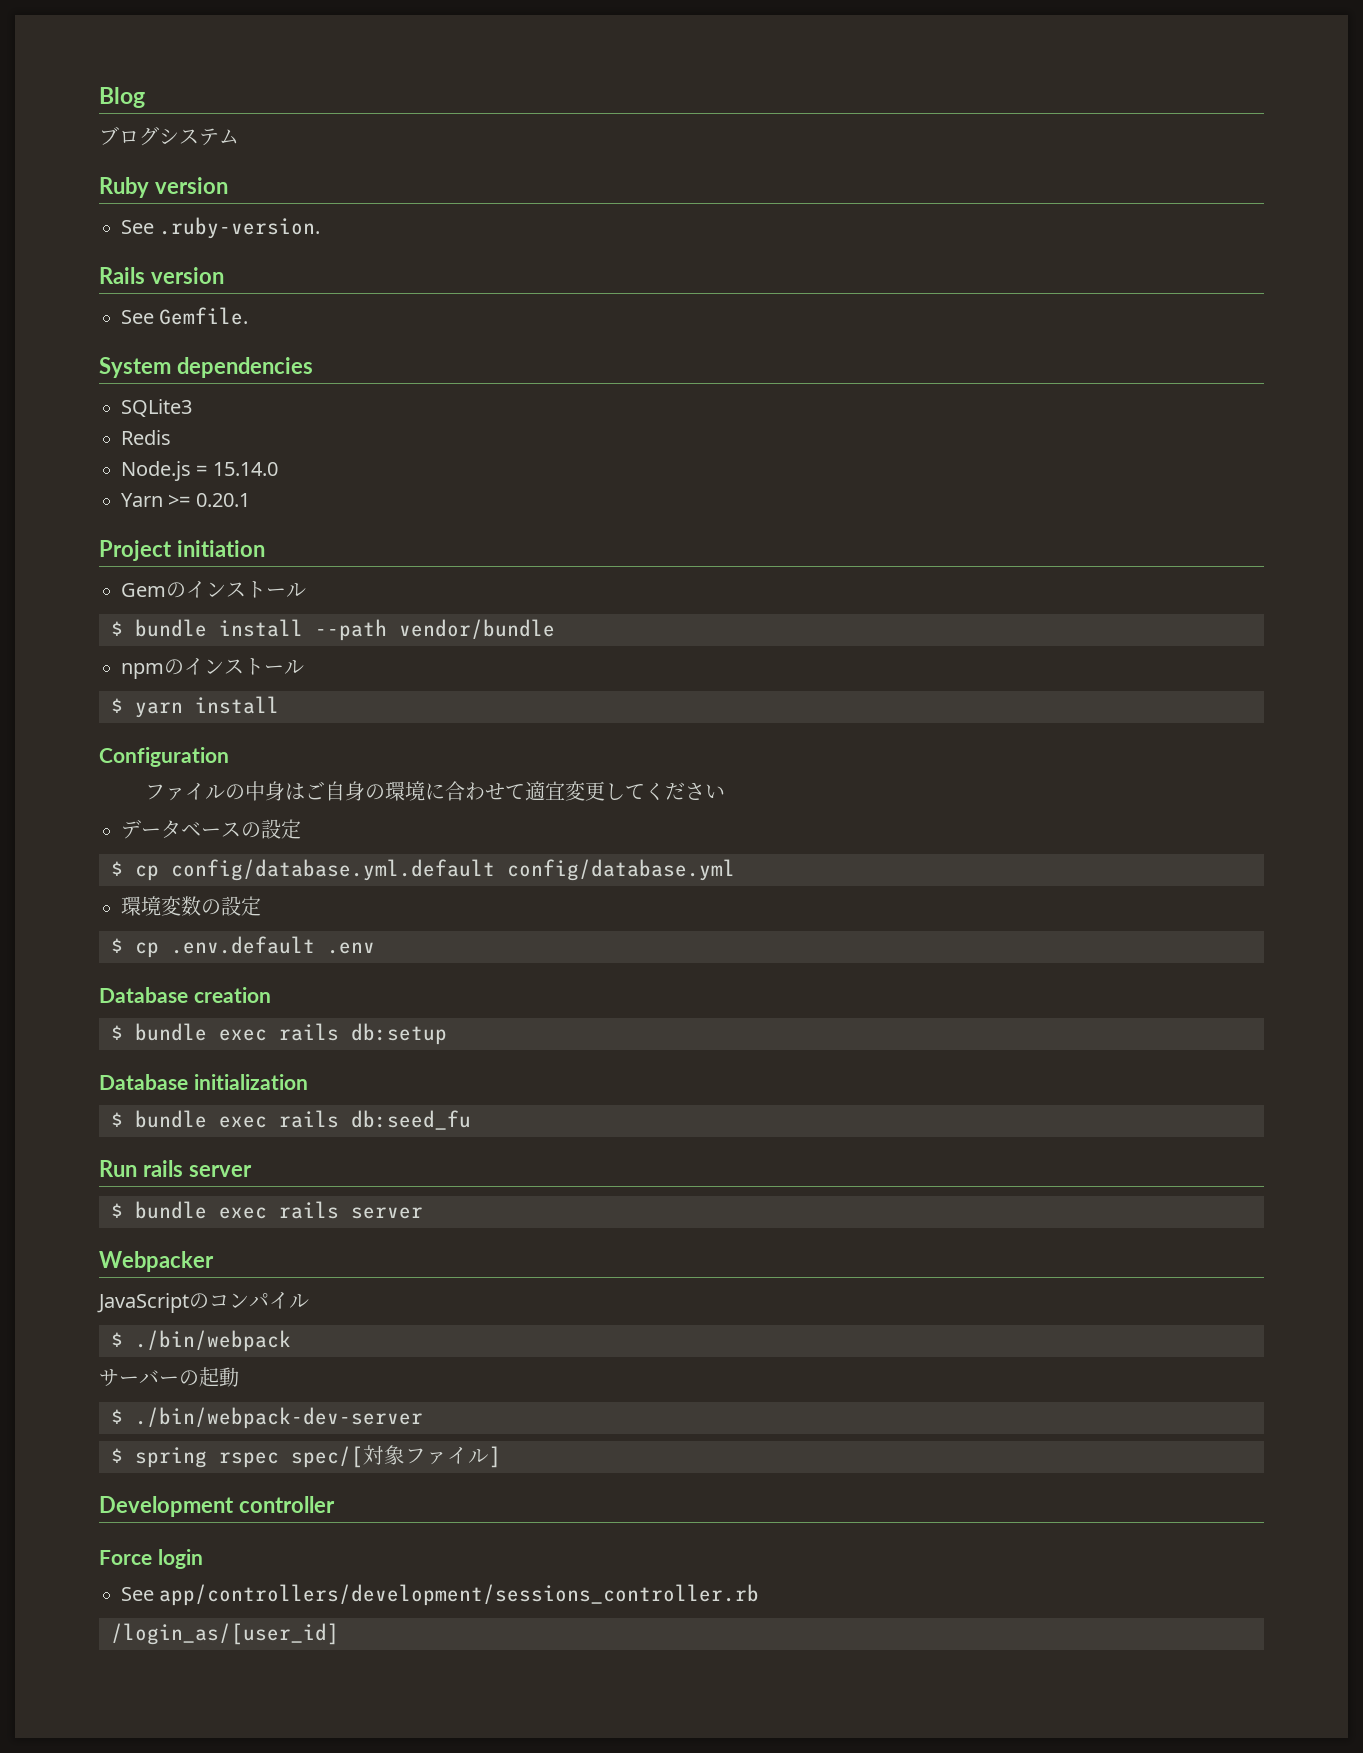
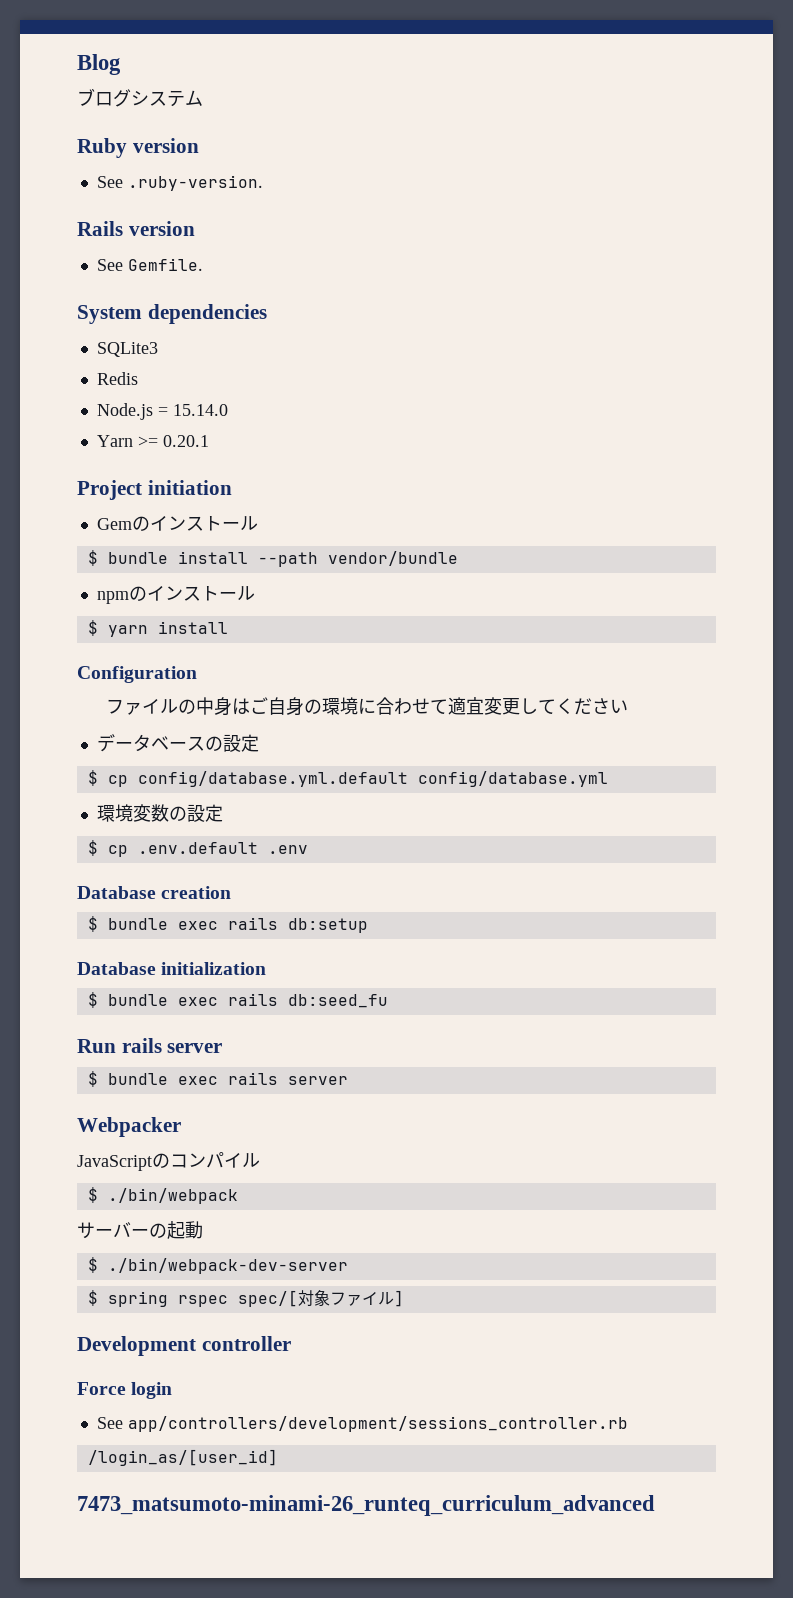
+ 7473_matsumoto-minami-26_runteq_curriculum_advanced

